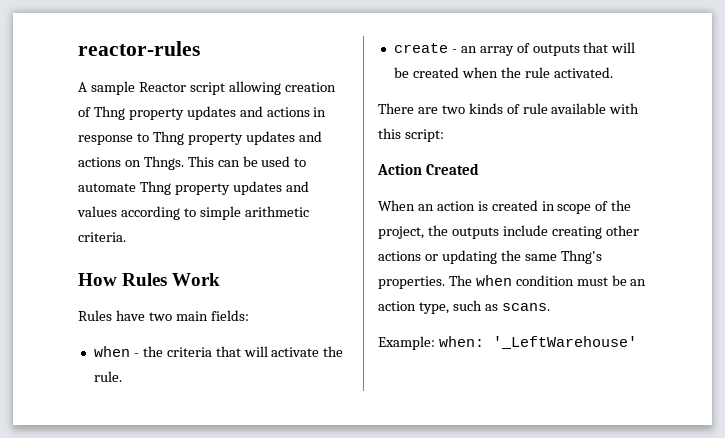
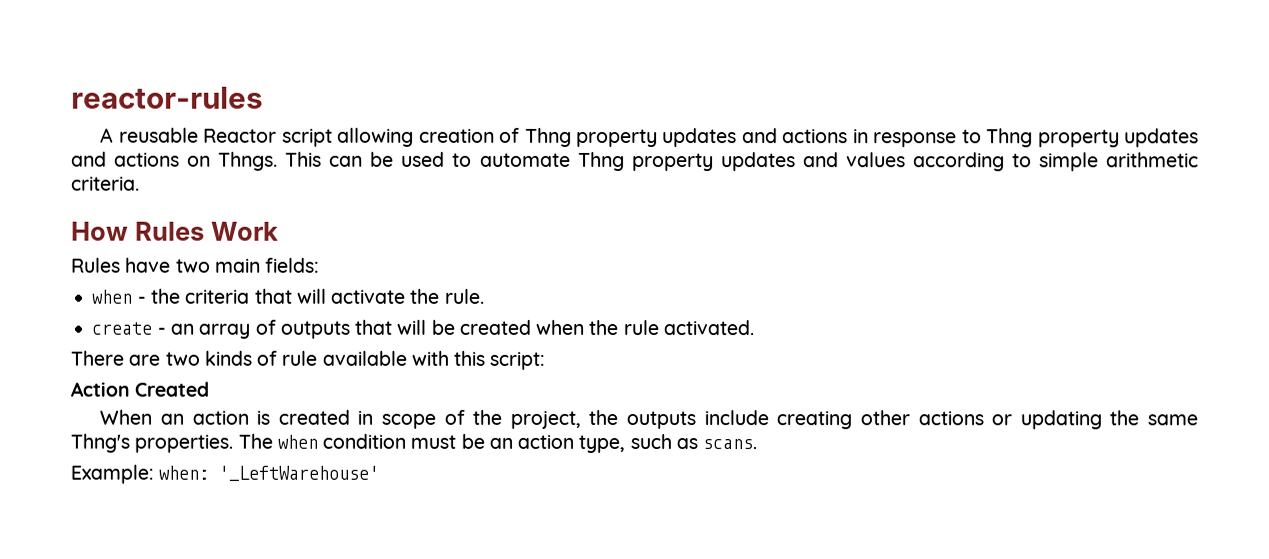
- A sample Reactor script allowing creation of Thng property updates and actions in response to Thng property updates and actions on Thngs.
+ A reusable Reactor script allowing creation of Thng property updates and actions in response to Thng property updates and actions on Thngs.

